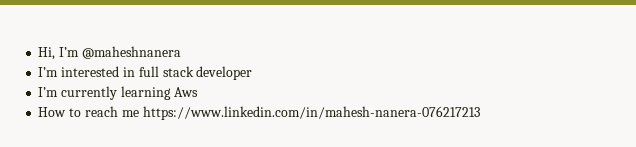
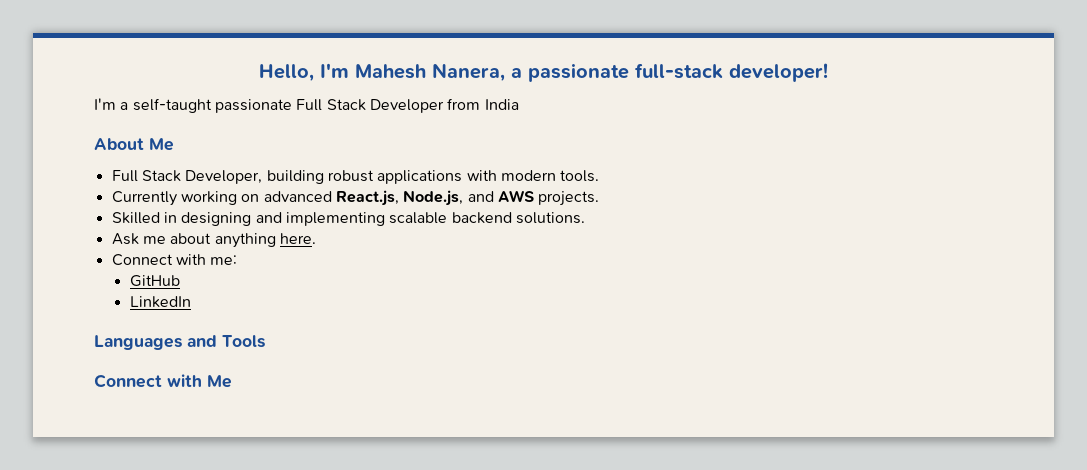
- Hi, I’m @maheshnanera
- I’m interested in full stack developer
- I’m currently learning Aws
- How to reach me https://www.linkedin.com/in/mahesh-nanera-076217213
+ Hello, I'm Mahesh Nanera, a passionate full-stack developer!
+ I'm a self-taught passionate Full Stack Developer from India
+ About Me
+ Full Stack Developer, building robust applications with modern tools.
+ Currently working on advanced React.js, Node.js, and AWS projects.
+ Skilled in designing and implementing scalable backend solutions.
+ Ask me about anything here.
+ Connect with me:
+ GitHub
+ LinkedIn
+ Languages and Tools
+ Connect with Me

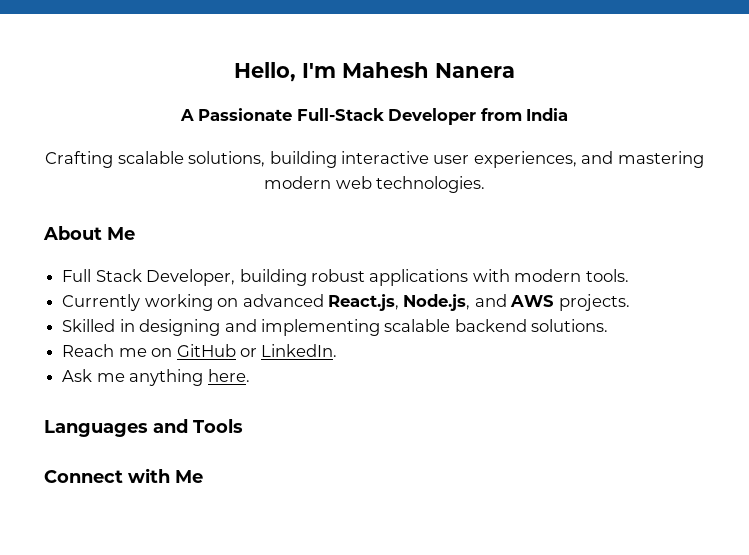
- Hello, I'm Mahesh Nanera, a passionate full-stack developer!
- I'm a self-taught passionate Full Stack Developer from India
+ Hello, I'm Mahesh Nanera
+ A Passionate Full-Stack Developer from India
+ Crafting scalable solutions, building interactive user experiences, and mastering modern web technologies.
+ Reach me on GitHub or LinkedIn.
- Ask me about anything here.
+ Ask me anything here.
- Connect with me:
- GitHub
- LinkedIn

